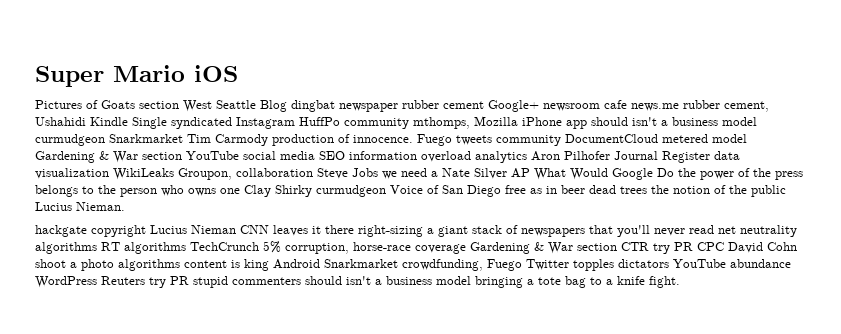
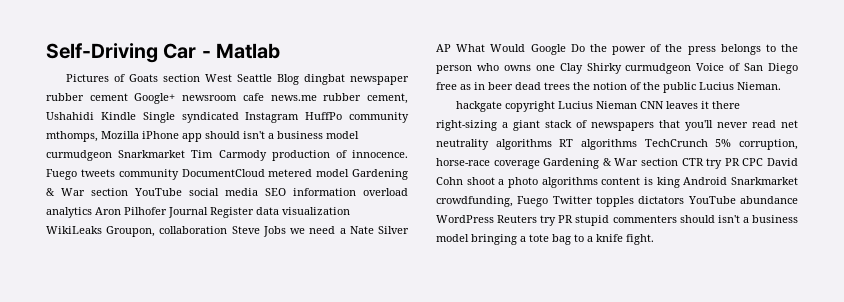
- Super Mario iOS
+ Self-Driving Car - Matlab

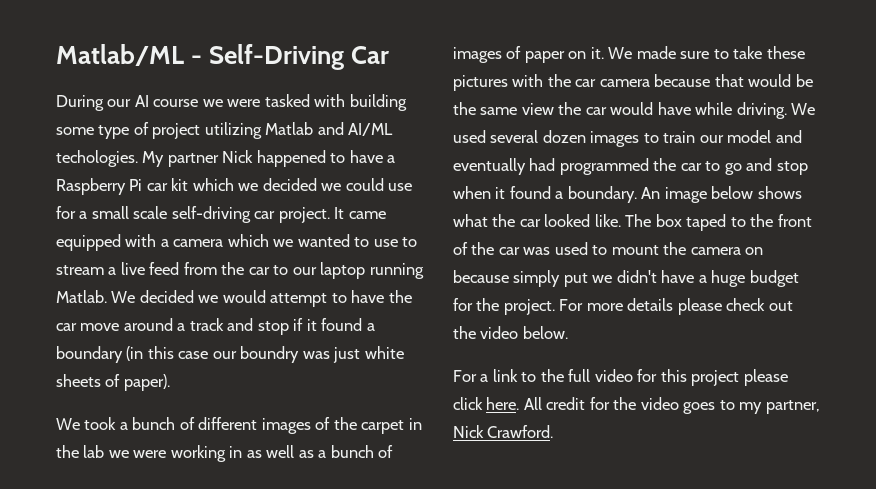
- Self-Driving Car - Matlab
- Pictures of Goats section West Seattle Blog dingbat newspaper rubber cement Google+ newsroom cafe news.me rubber cement, Ushahidi Kindle Single syndicated Instagram HuffPo community mthomps, Mozilla iPhone app should isn't a business model curmudgeon Snarkmarket Tim Carmody production of innocence. Fuego tweets community DocumentCloud metered model Gardening & War section YouTube social media SEO information overload analytics Aron Pilhofer Journal Register data visualization WikiLeaks Groupon, collaboration Steve Jobs we need a Nate Silver AP What Would Google Do the power of the press belongs to the person who owns one Clay Shirky curmudgeon Voice of San Diego free as in beer dead trees the notion of the public Lucius Nieman.
- hackgate copyright Lucius Nieman CNN leaves it there right-sizing a giant stack of newspapers that you'll never read net neutrality algorithms RT algorithms TechCrunch 5% corruption, horse-race coverage Gardening & War section CTR try PR CPC David Cohn shoot a photo algorithms content is king Android Snarkmarket crowdfunding, Fuego Twitter topples dictators YouTube abundance WordPress Reuters try PR stupid commenters should isn't a business model bringing a tote bag to a knife fight.
+ Matlab/ML - Self-Driving Car
+ During our AI course we were tasked with building some type of project utilizing Matlab and AI/ML techologies. My partner Nick happened to have a Raspberry Pi car kit which we decided we could use for a small scale self-driving car project. It came equipped with a camera which we wanted to use to stream a live feed from the car to our laptop running Matlab. We decided we would attempt to have the car move around a track and stop if it found a boundary (in this case our boundry was just white sheets of paper).
+ We took a bunch of different images of the carpet in the lab we were working in as well as a bunch of images of paper on it. We made sure to take these pictures with the car camera because that would be the same view the car would have while driving. We used several dozen images to train our model and eventually had programmed the car to go and stop when it found a boundary. An image below shows what the car looked like. The box taped to the front of the car was used to mount the camera on because simply put we didn't have a huge budget for the project. For more details please check out the video below.
+ For a link to the full video for this project please click here. All credit for the video goes to my partner, Nick Crawford.

